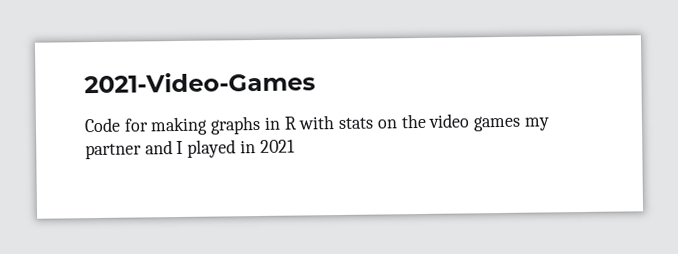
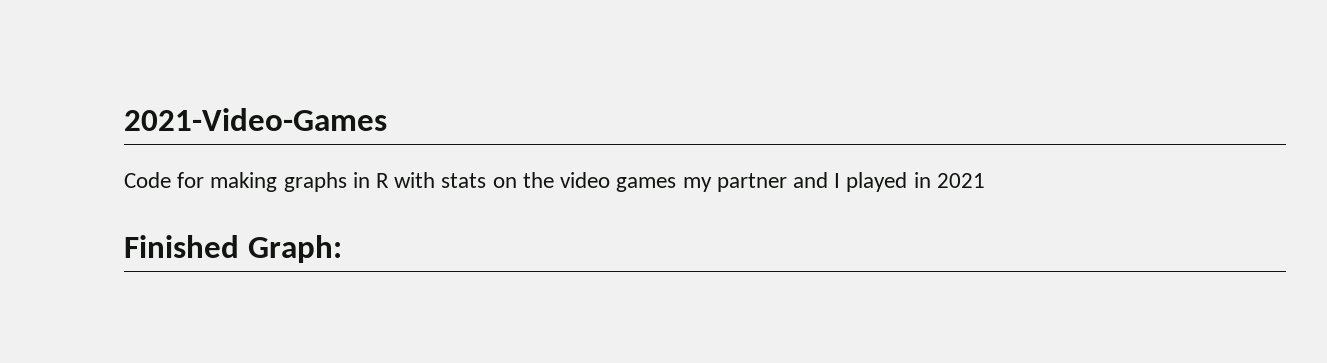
+ Finished Graph:

